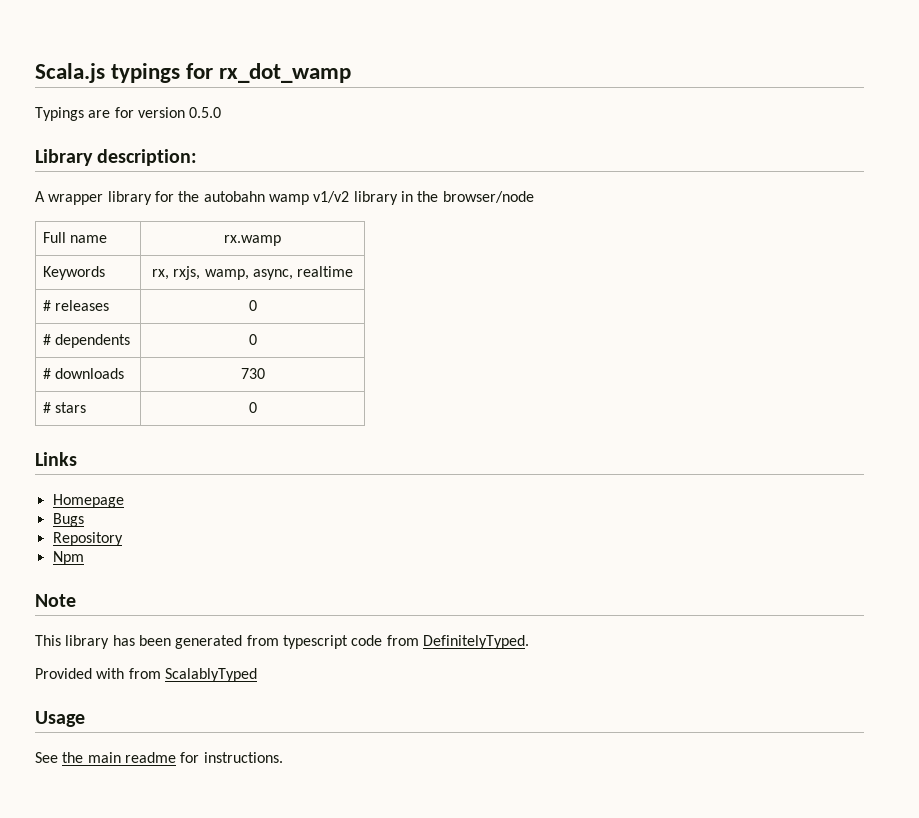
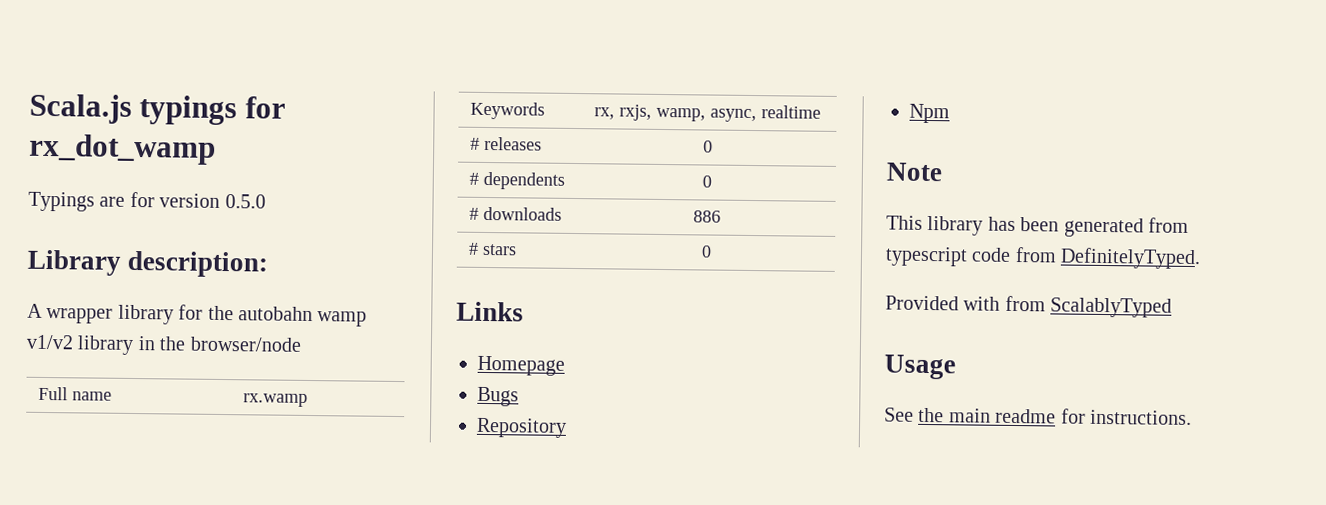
- # downloads | 730
+ # downloads | 886

